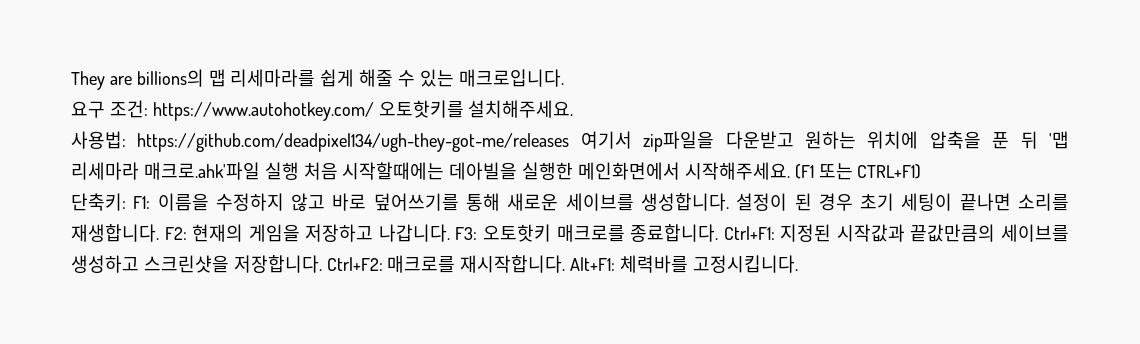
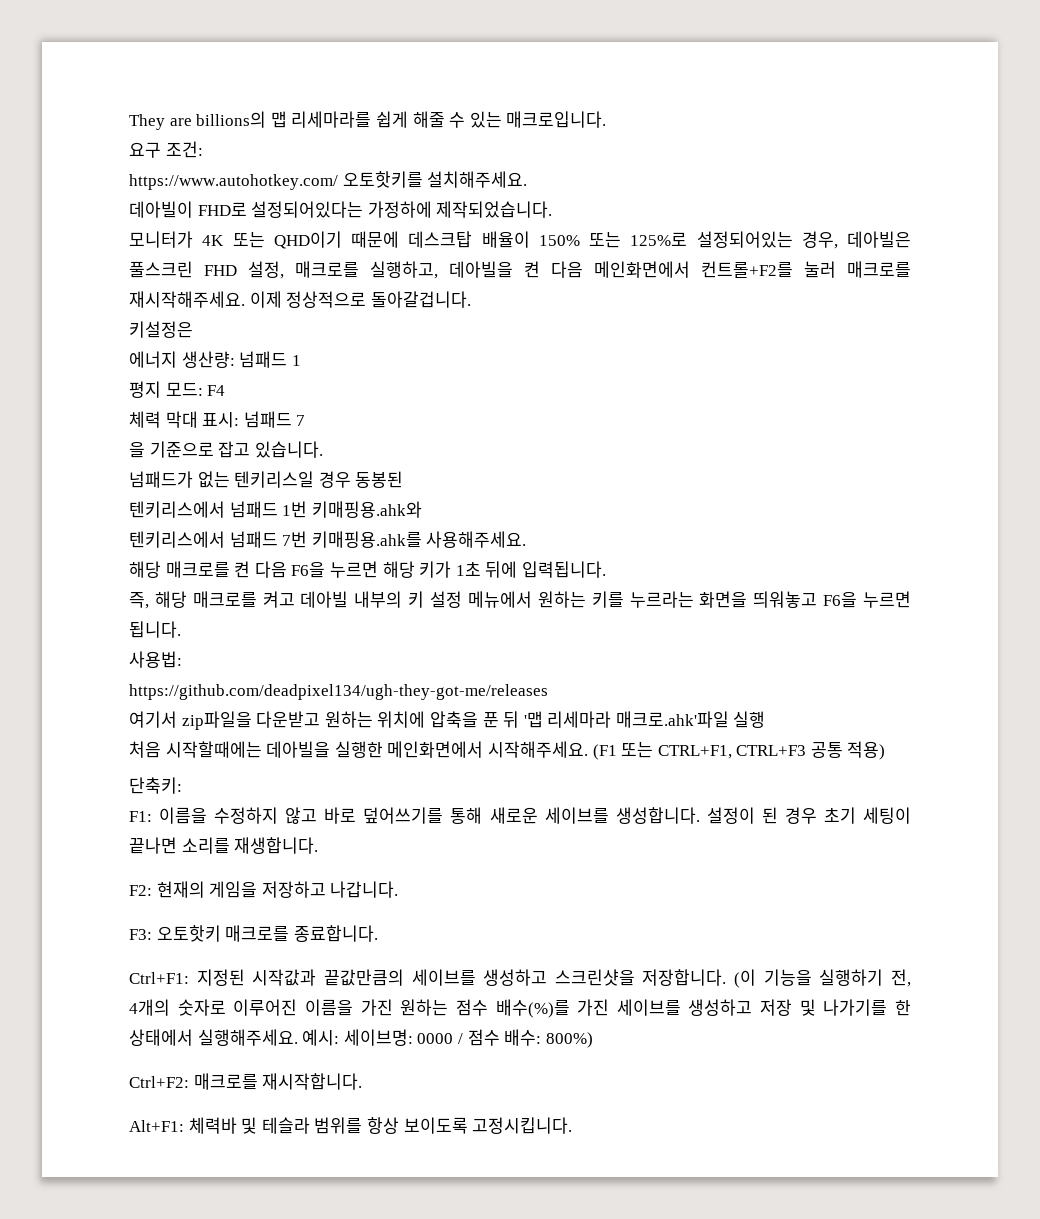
- 요구 조건: https://www.autohotkey.com/ 오토핫키를 설치해주세요.
+ 요구 조건:
+ https://www.autohotkey.com/ 오토핫키를 설치해주세요.
+ 데아빌이 FHD로 설정되어있다는 가정하에 제작되었습니다.
+ 모니터가 4K 또는 QHD이기 때문에 데스크탑 배율이 150% 또는 125%로 설정되어있는 경우, 데아빌은 풀스크린 FHD 설정, 매크로를 실행하고, 데아빌을 켠 다음 메인화면에서 컨트롤+F2를 눌러 매크로를 재시작해주세요. 이제 정상적으로 돌아갈겁니다.
+ 키설정은
+ 에너지 생산량: 넘패드 1
+ 평지 모드: F4
+ 체력 막대 표시: 넘패드 7
+ 을 기준으로 잡고 있습니다.
+ 넘패드가 없는 텐키리스일 경우 동봉된
+ 텐키리스에서 넘패드 1번 키매핑용.ahk와
+ 텐키리스에서 넘패드 7번 키매핑용.ahk를 사용해주세요.
+ 해당 매크로를 켠 다음 F6을 누르면 해당 키가 1초 뒤에 입력됩니다.
+ 즉, 해당 매크로를 켜고 데아빌 내부의 키 설정 메뉴에서 원하는 키를 누르라는 화면을 띄워놓고 F6을 누르면 됩니다.
- 사용법: https://github.com/deadpixel134/ugh-they-got-me/releases 여기서 zip파일을 다운받고 원하는 위치에 압축을 푼 뒤 '맵 리세마라 매크로.ahk'파일 실행 처음 시작할때에는 데아빌을 실행한 메인화면에서 시작해주세요.
+ 사용법:
+ https://github.com/deadpixel134/ugh-they-got-me/releases
+ 여기서 zip파일을 다운받고 원하는 위치에 압축을 푼 뒤 '맵 리세마라 매크로.ahk'파일 실행
+ 처음 시작할때에는 데아빌을 실행한 메인화면에서 시작해주세요.
- (F1 또는 CTRL+F1)
+ (F1 또는 CTRL+F1, CTRL+F3 공통 적용)
- 단축키: F1: 이름을 수정하지 않고 바로 덮어쓰기를 통해 새로운 세이브를 생성합니다.
+ 단축키:
+ F1: 이름을 수정하지 않고 바로 덮어쓰기를 통해 새로운 세이브를 생성합니다.
- 설정이 된 경우 초기 세팅이 끝나면 소리를 재생합니다. F2: 현재의 게임을 저장하고 나갑니다. F3: 오토핫키 매크로를 종료합니다. Ctrl+F1: 지정된 시작값과 끝값만큼의 세이브를 생성하고 스크린샷을 저장합니다.
+ 설정이 된 경우 초기 세팅이 끝나면 소리를 재생합니다.
+ F2: 현재의 게임을 저장하고 나갑니다.
+ F3: 오토핫키 매크로를 종료합니다.
+ Ctrl+F1: 지정된 시작값과 끝값만큼의 세이브를 생성하고 스크린샷을 저장합니다.
- Ctrl+F2: 매크로를 재시작합니다. Alt+F1: 체력바를 고정시킵니다.
+ (이 기능을 실행하기 전, 4개의 숫자로 이루어진 이름을 가진 원하는 점수 배수(%)를 가진 세이브를 생성하고 저장 및 나가기를 한 상태에서 실행해주세요. 예시: 세이브명: 0000 / 점수 배수: 800%)
+ Ctrl+F2: 매크로를 재시작합니다.
+ Alt+F1: 체력바 및 테슬라 범위를 항상 보이도록 고정시킵니다.

